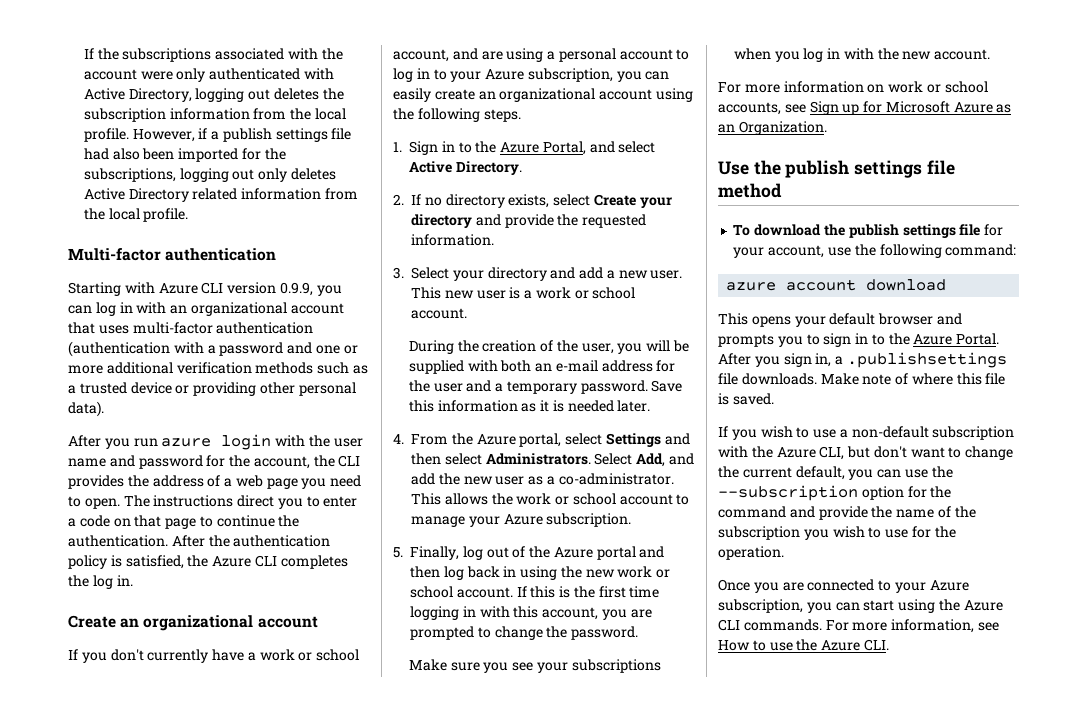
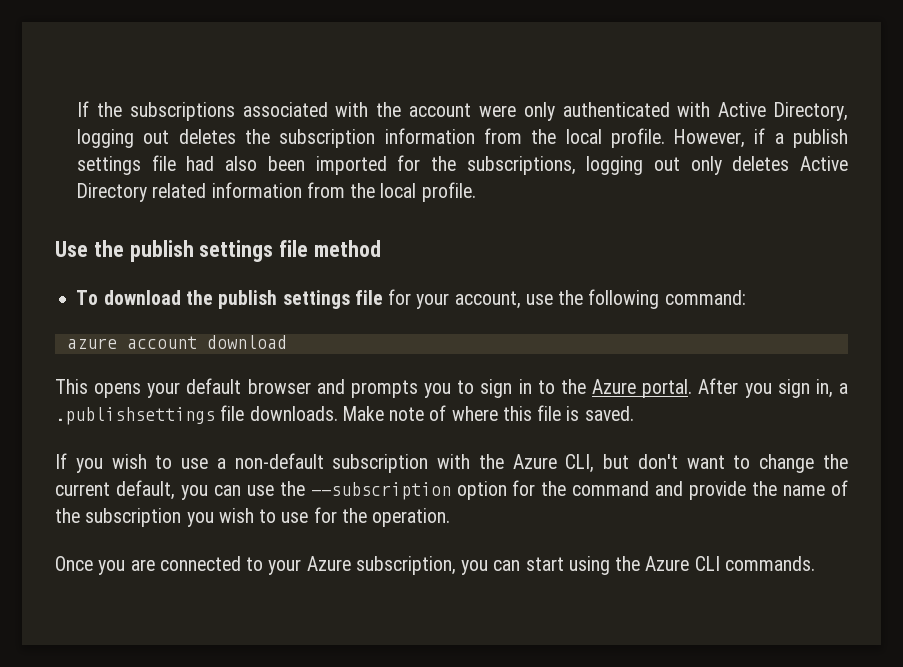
- Multi-factor authentication
- Starting with Azure CLI version 0.9.9, you can log in with an organizational account that uses multi-factor authentication (authentication with a password and one or more additional verification methods such as a trusted device or providing other personal data).
- After you run azure login with the user name and password for the account, the CLI provides the address of a web page you need to open. The instructions direct you to enter a code on that page to continue the authentication. After the authentication policy is satisfied, the Azure CLI completes the log in.
- Create an organizational account
- If you don't currently have a work or school account, and are using a personal account to log in to your Azure subscription, you can easily create an organizational account using the following steps.
- 1. Sign in to the Azure Portal, and select Active Directory.
- 2. If no directory exists, select Create your directory and provide the requested information.
- 3. Select your directory and add a new user. This new user is a work or school account.
- During the creation of the user, you will be supplied with both an e-mail address for the user and a temporary password. Save this information as it is needed later.
- 4. From the Azure portal, select Settings and then select Administrators. Select Add, and add the new user as a co-administrator. This allows the work or school account to manage your Azure subscription.
- 5. Finally, log out of the Azure portal and then log back in using the new work or school account. If this is the first time logging in with this account, you are prompted to change the password.
- Make sure you see your subscriptions when you log in with the new account.
- For more information on work or school accounts, see Sign up for Microsoft Azure as an Organization.
- This opens your default browser and prompts you to sign in to the Azure Portal.
+ This opens your default browser and prompts you to sign in to the Azure portal.
- For more information, see How to use the Azure CLI.

